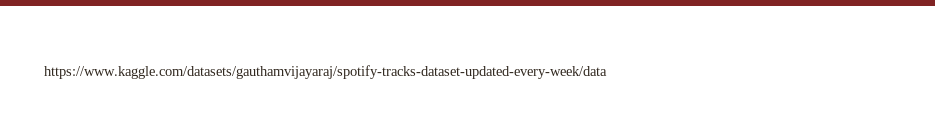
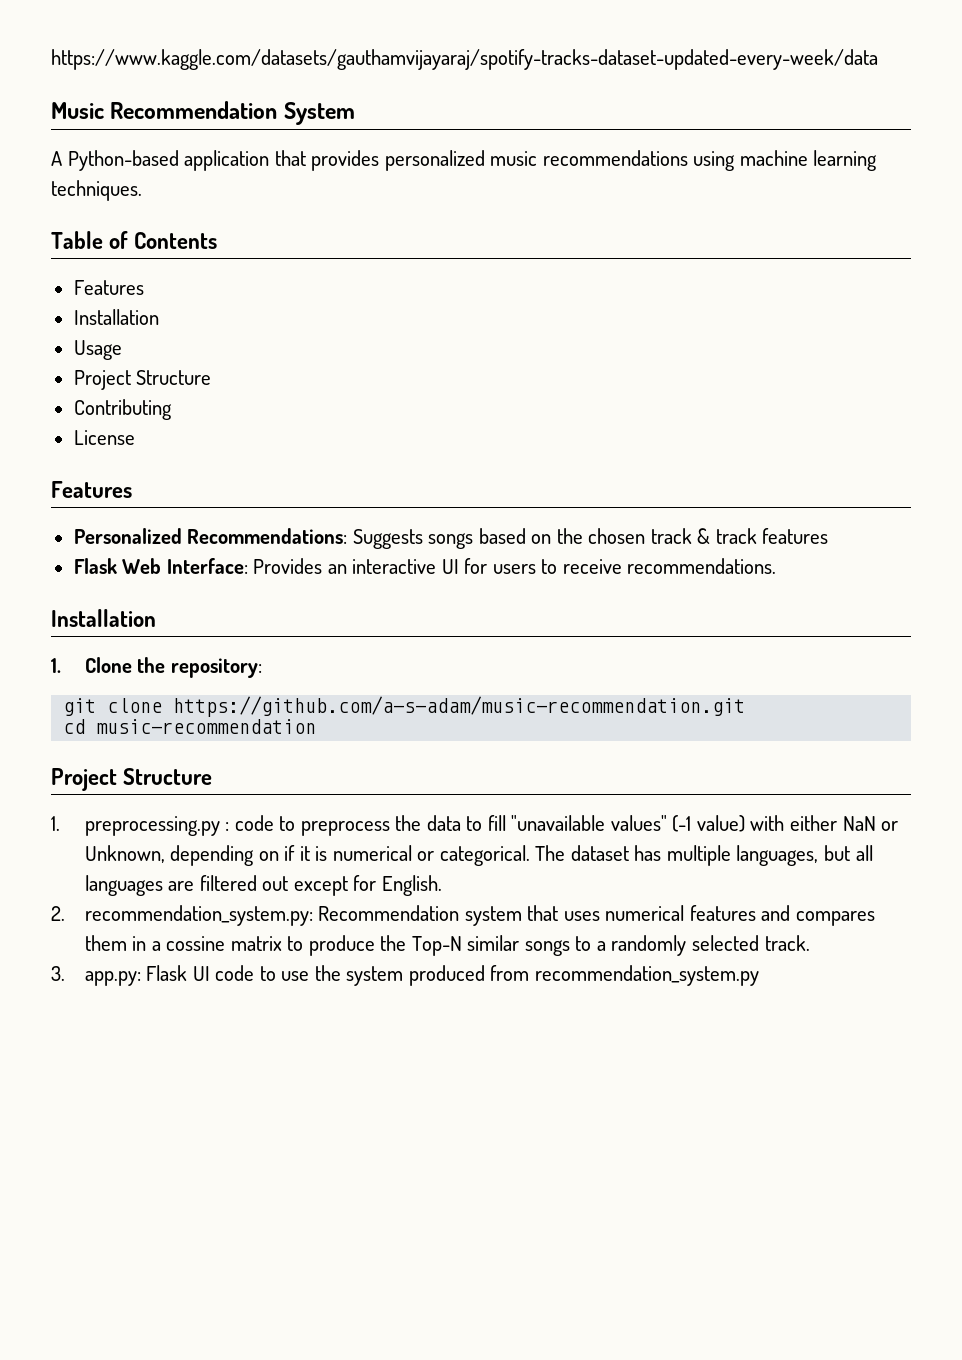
+ Music Recommendation System
+ A Python-based application that provides personalized music recommendations using machine learning techniques.
+ Table of Contents
+ Features
+ Installation
+ Usage
+ Project Structure
+ Contributing
+ License
+ Features
+ Personalized Recommendations: Suggests songs based on the chosen track & track features
+ Flask Web Interface: Provides an interactive UI for users to receive recommendations.
+ Installation
+ 1. Clone the repository:
+ git clone https://github.com/a-s-adam/music-recommendation.git
+ cd music-recommendation
+ Project Structure
+ 1. preprocessing.py : code to preprocess the data to fill "unavailable values" (-1 value) with either NaN or Unknown, depending on if it is numerical or categorical. The dataset has multiple languages, but all languages are filtered out except for English.
+ 2. recommendation_system.py: Recommendation system that uses numerical features and compares them in a cossine matrix to produce the Top-N similar songs to a randomly selected track.
+ 3. app.py: Flask UI code to use the system produced from recommendation_system.py

